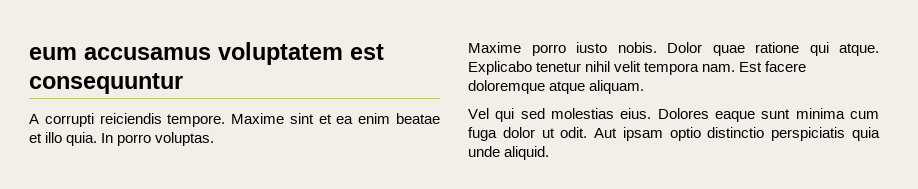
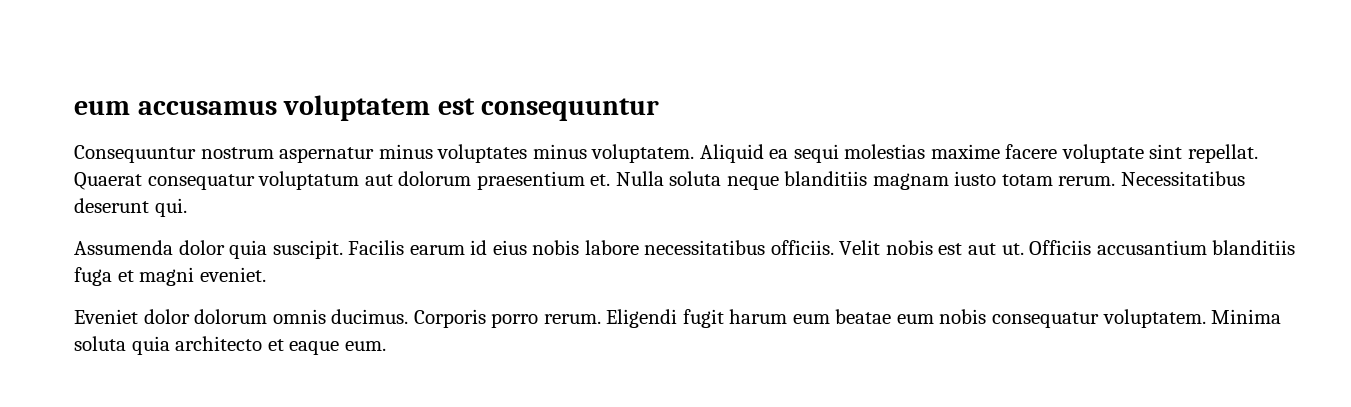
- A corrupti reiciendis tempore. Maxime sint et ea enim beatae et illo quia. In porro voluptas.
- Maxime porro iusto nobis. Dolor quae ratione qui atque. Explicabo tenetur nihil velit tempora nam. Est facere doloremque atque aliquam.
- Vel qui sed molestias eius. Dolores eaque sunt minima cum fuga dolor ut odit. Aut ipsam optio distinctio perspiciatis quia unde aliquid.
+ Consequuntur nostrum aspernatur minus voluptates minus voluptatem. Aliquid ea sequi molestias maxime facere voluptate sint repellat. Quaerat consequatur voluptatum aut dolorum praesentium et. Nulla soluta neque blanditiis magnam iusto totam rerum. Necessitatibus deserunt qui.
+ Assumenda dolor quia suscipit. Facilis earum id eius nobis labore necessitatibus officiis. Velit nobis est aut ut. Officiis accusantium blanditiis fuga et magni eveniet.
+ Eveniet dolor dolorum omnis ducimus. Corporis porro rerum. Eligendi fugit harum eum beatae eum nobis consequatur voluptatem. Minima soluta quia architecto et eaque eum.

